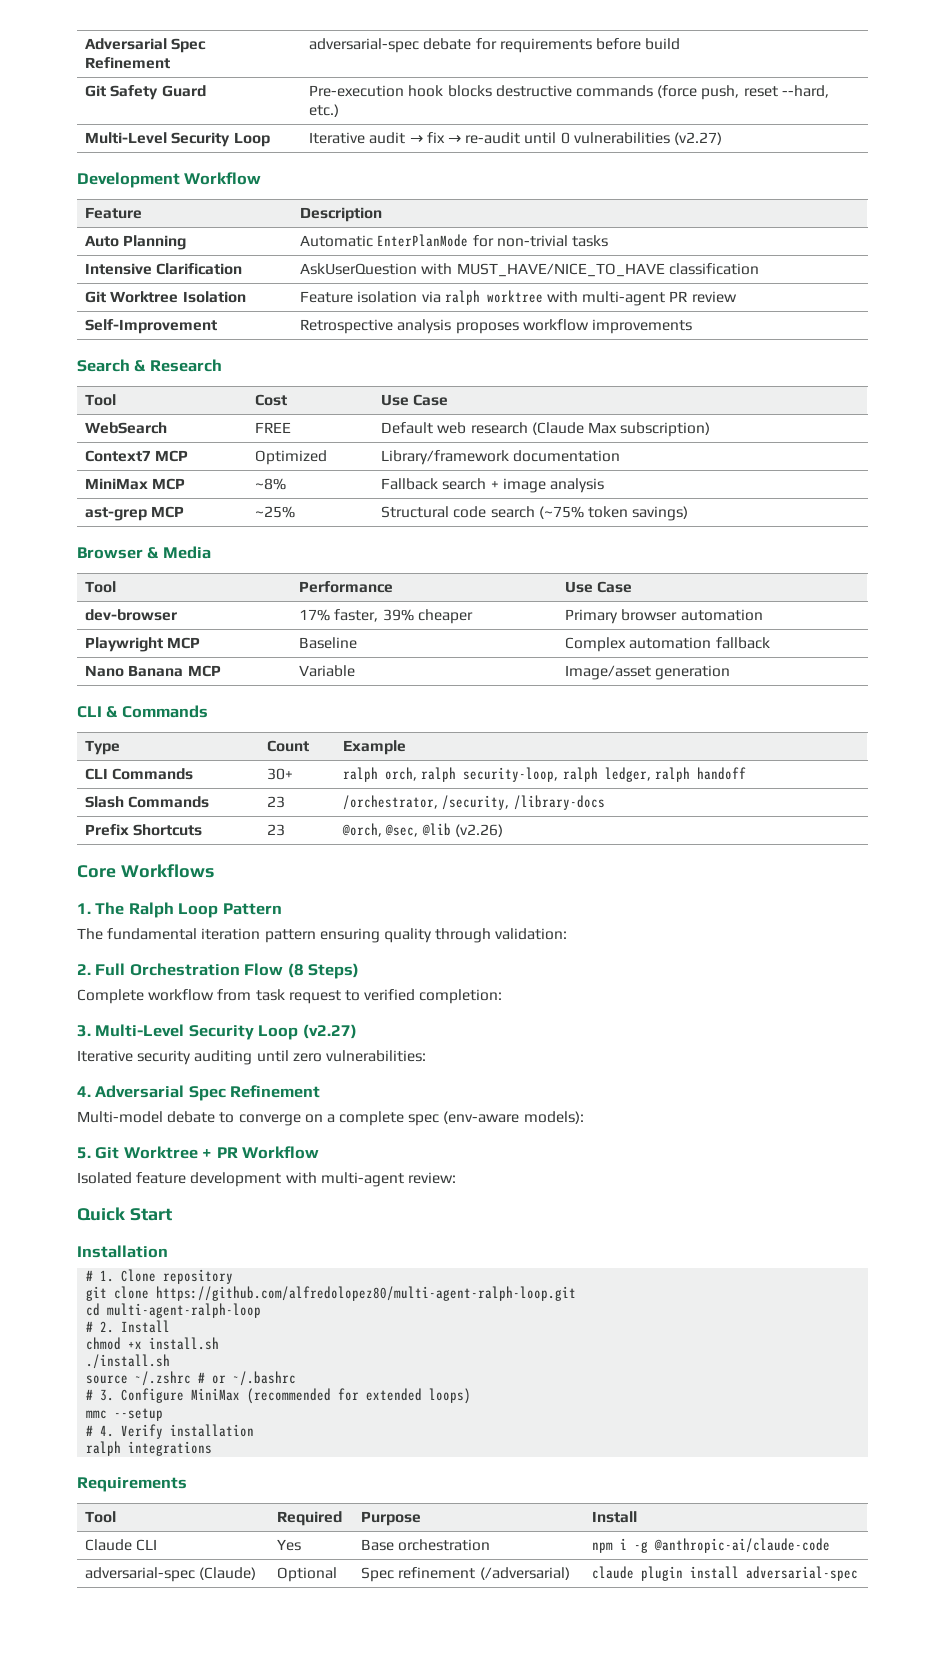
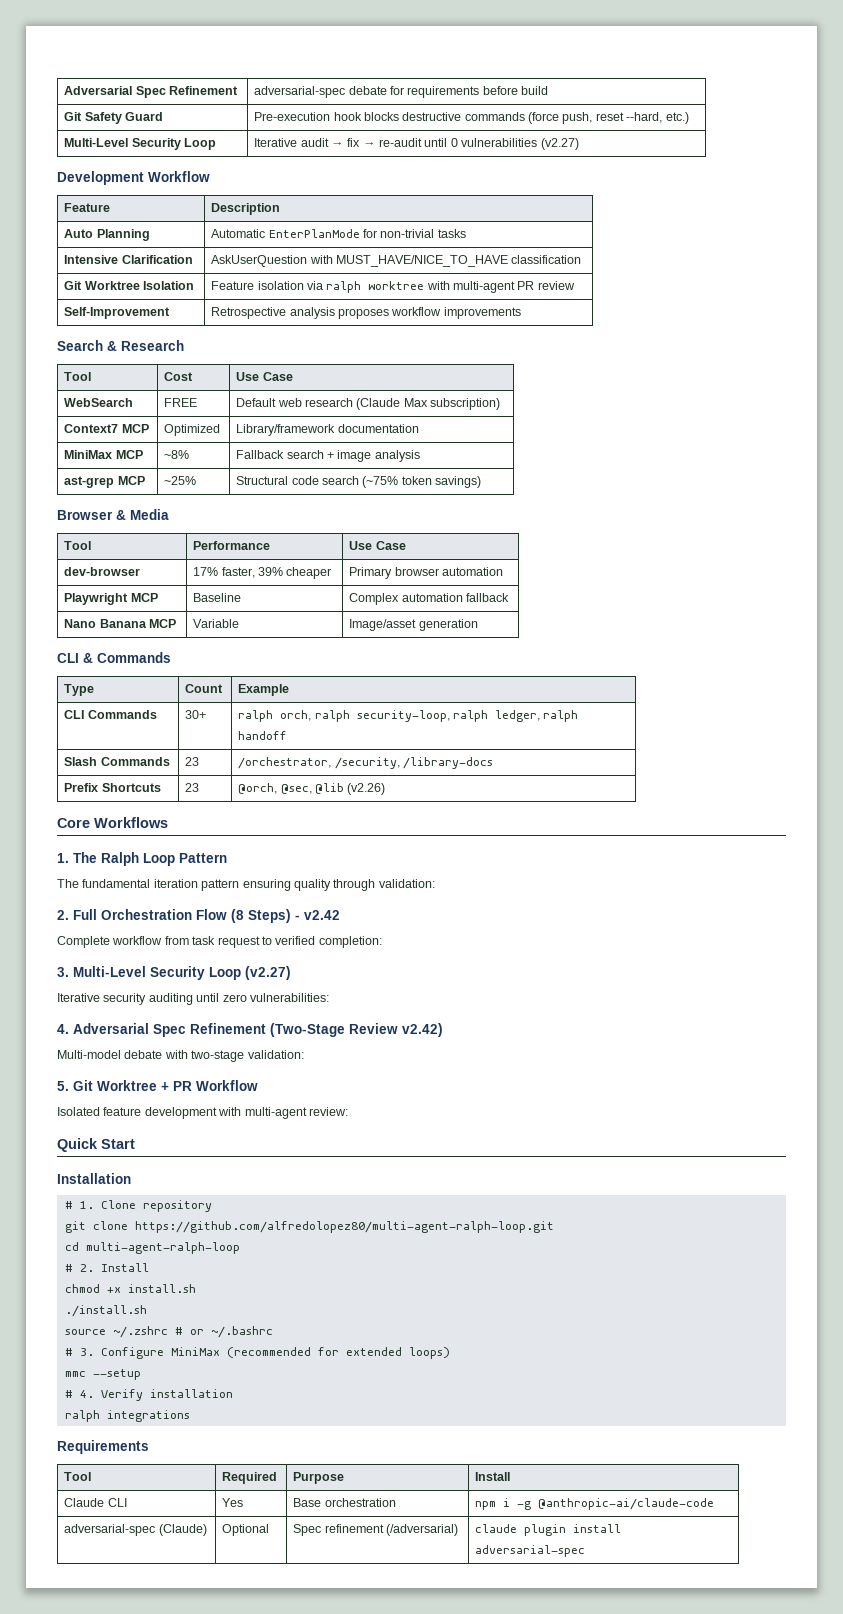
- 2. Full Orchestration Flow (8 Steps)
+ 2. Full Orchestration Flow (8 Steps) - v2.42
- 4. Adversarial Spec Refinement
+ 4. Adversarial Spec Refinement (Two-Stage Review v2.42)
- Multi-model debate to converge on a complete spec (env-aware models):
+ Multi-model debate with two-stage validation:

